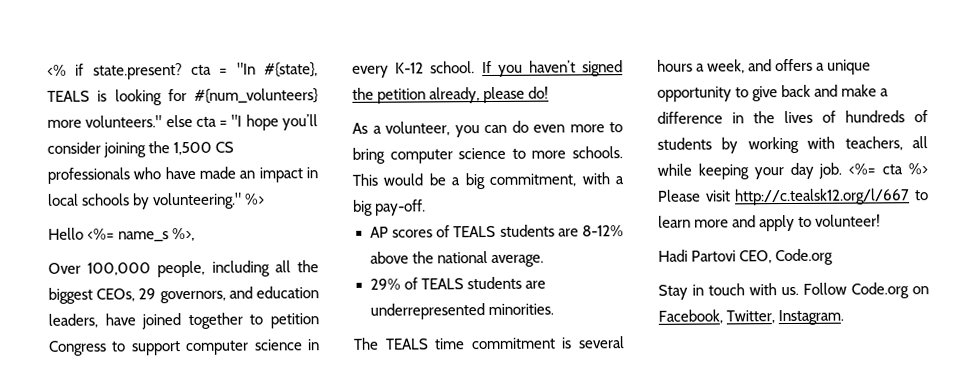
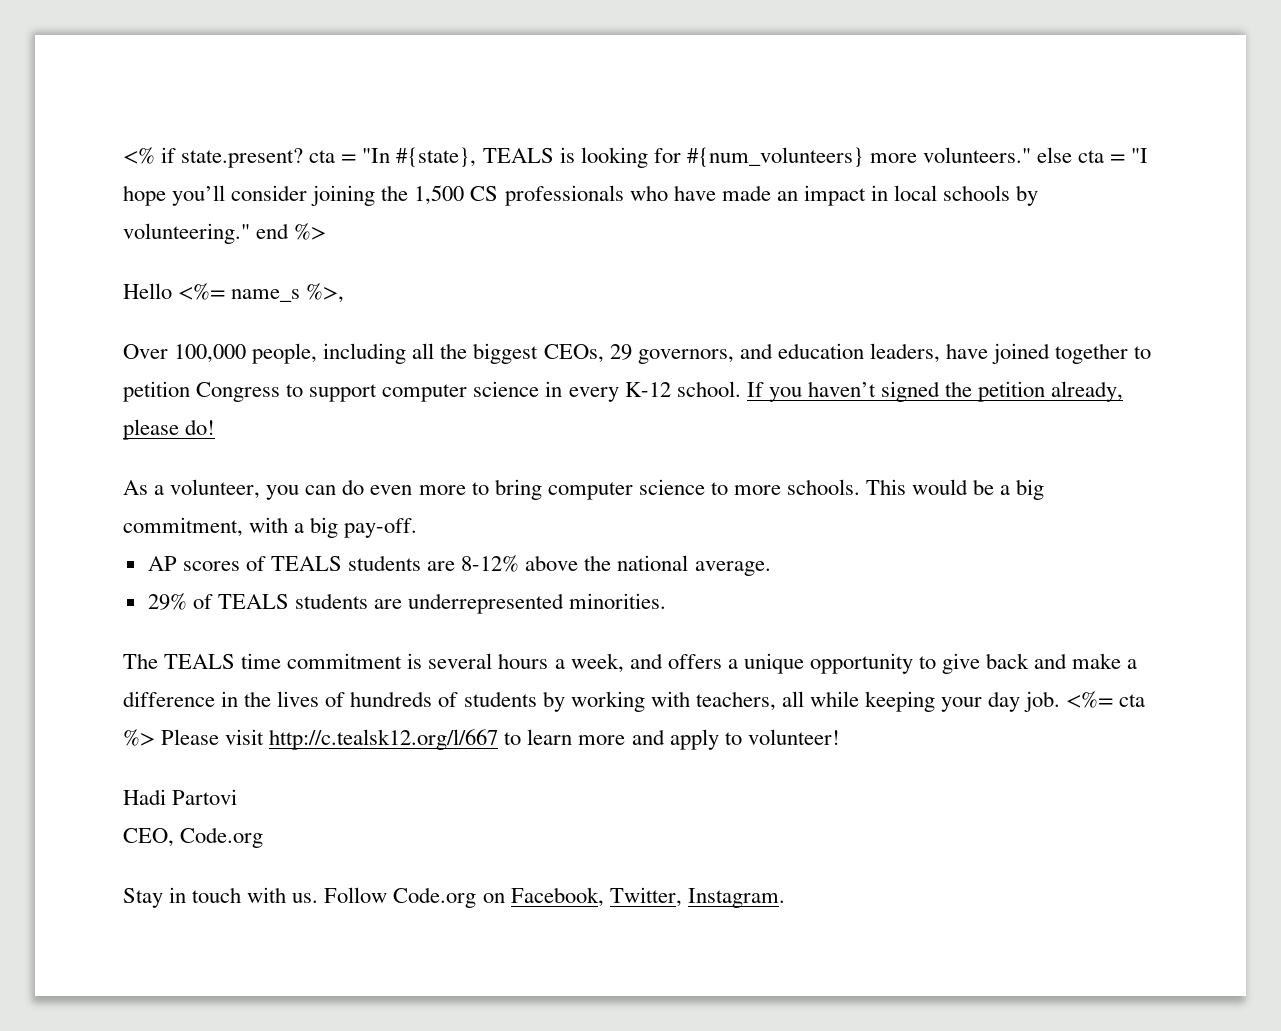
- <% if state.present? cta = "In #{state}, TEALS is looking for #{num_volunteers} more volunteers." else cta = "I hope you’ll consider joining the 1,500 CS professionals who have made an impact in local schools by volunteering." %>
+ <% if state.present? cta = "In #{state}, TEALS is looking for #{num_volunteers} more volunteers." else cta = "I hope you’ll consider joining the 1,500 CS professionals who have made an impact in local schools by volunteering." end %>
- Hadi Partovi CEO, Code.org
+ Hadi Partovi
+ CEO, Code.org

